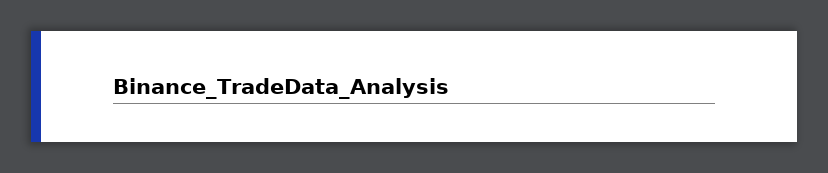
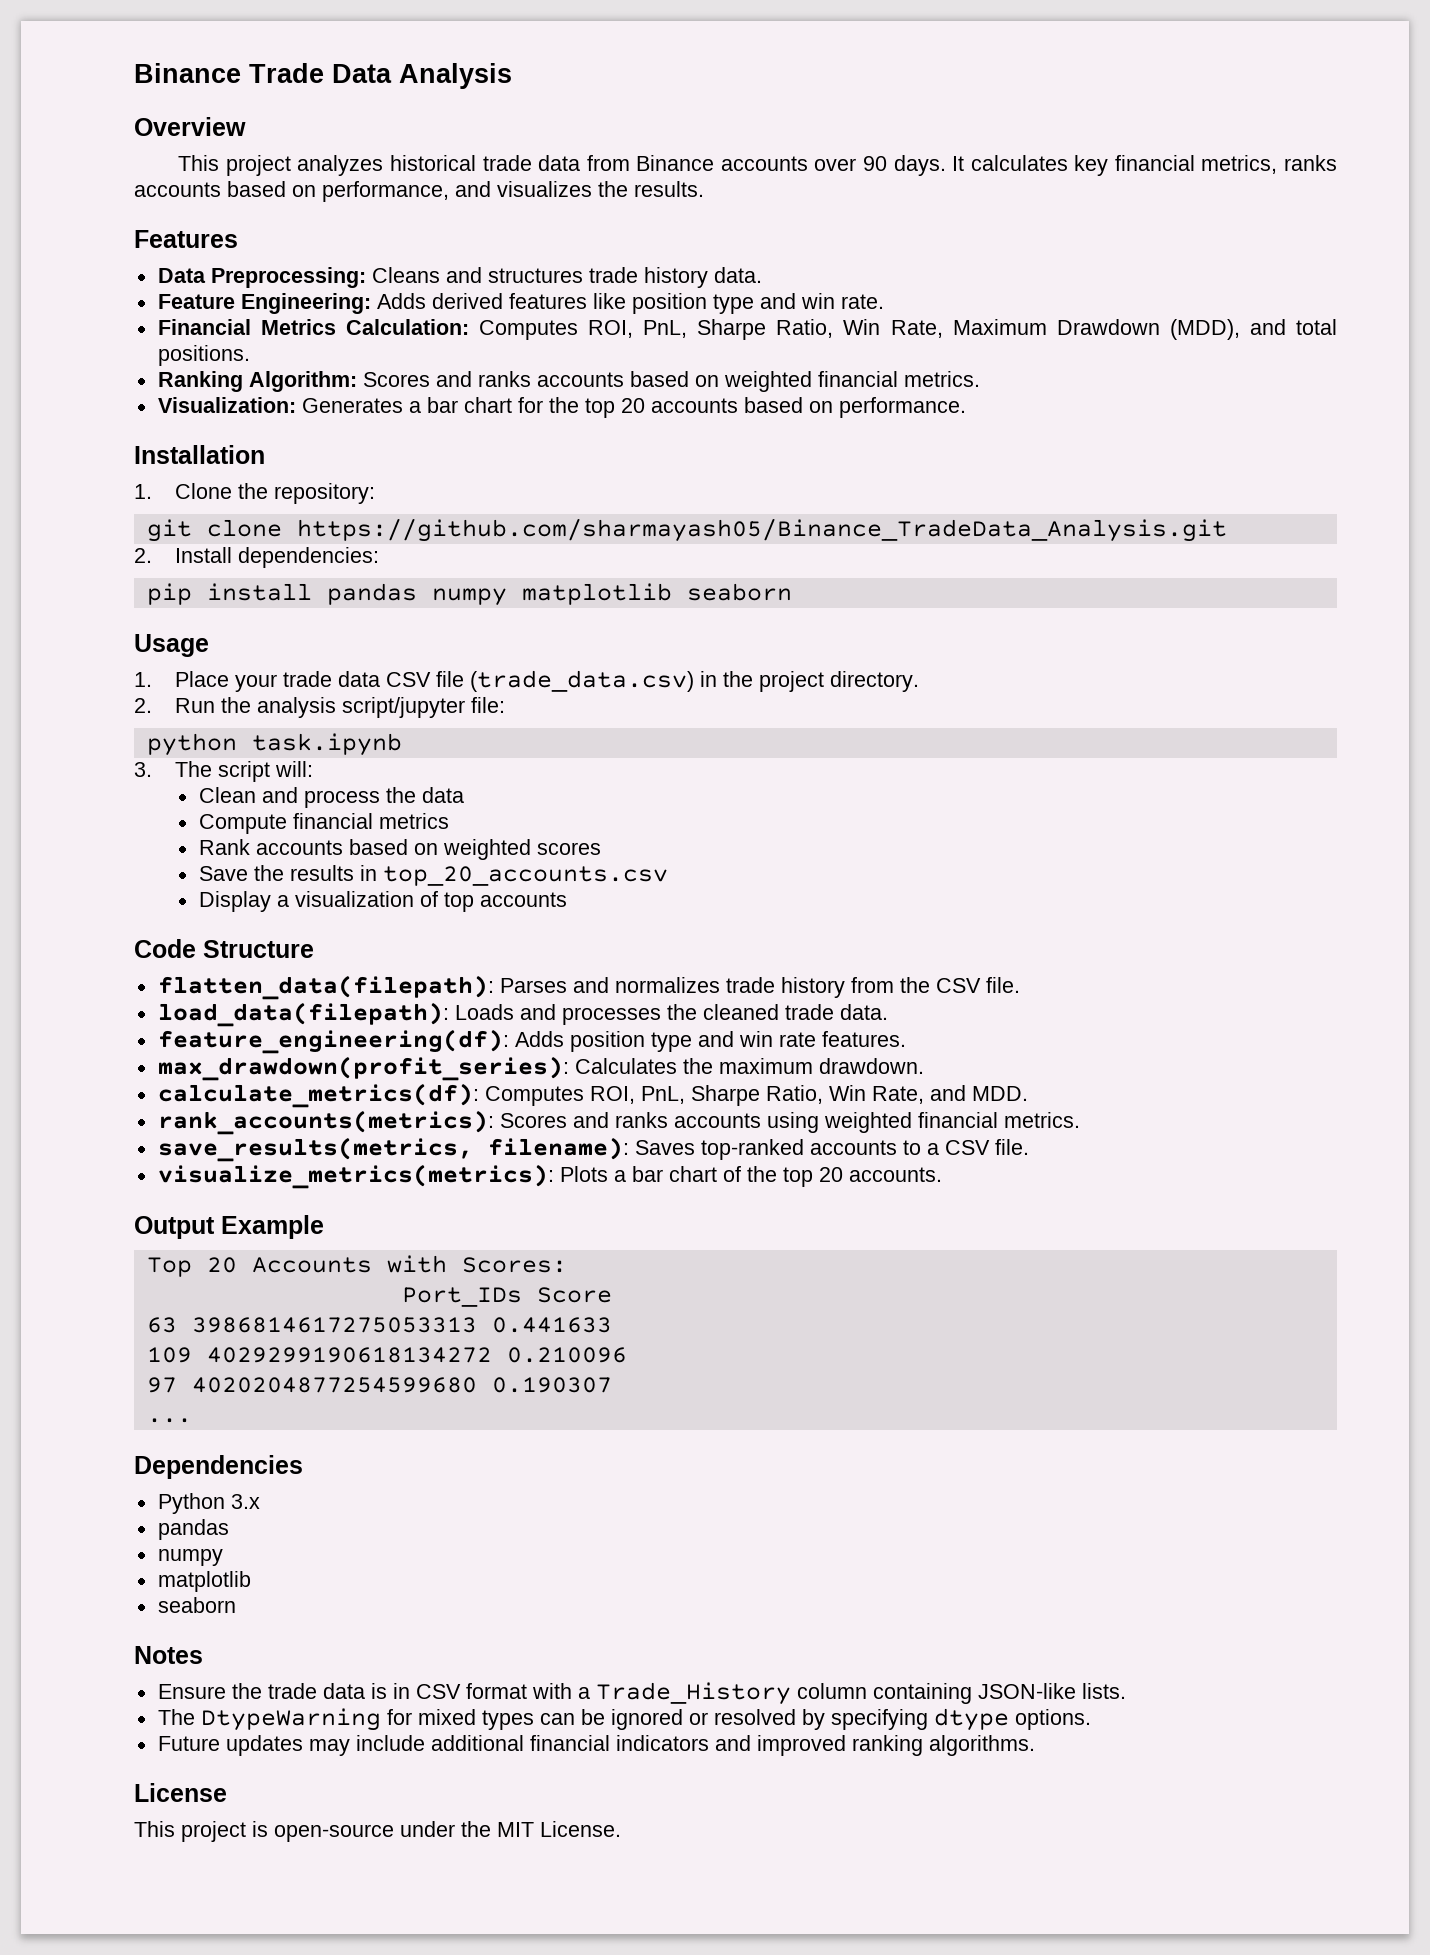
- Binance_TradeData_Analysis
+ Binance Trade Data Analysis
+ Overview
+ This project analyzes historical trade data from Binance accounts over 90 days. It calculates key financial metrics, ranks accounts based on performance, and visualizes the results.
+ Features
+ Data Preprocessing: Cleans and structures trade history data.
+ Feature Engineering: Adds derived features like position type and win rate.
+ Financial Metrics Calculation: Computes ROI, PnL, Sharpe Ratio, Win Rate, Maximum Drawdown (MDD), and total positions.
+ Ranking Algorithm: Scores and ranks accounts based on weighted financial metrics.
+ Visualization: Generates a bar chart for the top 20 accounts based on performance.
+ Installation
+ 1. Clone the repository:
+ git clone https://github.com/sharmayash05/Binance_TradeData_Analysis.git
+ 2. Install dependencies:
+ pip install pandas numpy matplotlib seaborn
+ Usage
+ 1. Place your trade data CSV file (trade_data.csv) in the project directory.
+ 2. Run the analysis script/jupyter file:
+ python task.ipynb
+ 3. The script will:
+ Clean and process the data
+ Compute financial metrics
+ Rank accounts based on weighted scores
+ Save the results in top_20_accounts.csv
+ Display a visualization of top accounts
+ Code Structure
+ flatten_data(filepath): Parses and normalizes trade history from the CSV file.
+ load_data(filepath): Loads and processes the cleaned trade data.
+ feature_engineering(df): Adds position type and win rate features.
+ max_drawdown(profit_series): Calculates the maximum drawdown.
+ calculate_metrics(df): Computes ROI, PnL, Sharpe Ratio, Win Rate, and MDD.
+ rank_accounts(metrics): Scores and ranks accounts using weighted financial metrics.
+ save_results(metrics, filename): Saves top-ranked accounts to a CSV file.
+ visualize_metrics(metrics): Plots a bar chart of the top 20 accounts.
+ Output Example
+ Top 20 Accounts with Scores:
+ Port_IDs Score
+ 63 3986814617275053313 0.441633
+ 109 4029299190618134272 0.210096
+ 97 4020204877254599680 0.190307
+ ...
+ Dependencies
+ Python 3.x
+ pandas
+ numpy
+ matplotlib
+ seaborn
+ Notes
+ Ensure the trade data is in CSV format with a Trade_History column containing JSON-like lists.
+ The DtypeWarning for mixed types can be ignored or resolved by specifying dtype options.
+ Future updates may include additional financial indicators and improved ranking algorithms.
+ License
+ This project is open-source under the MIT License.

